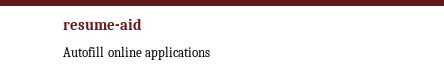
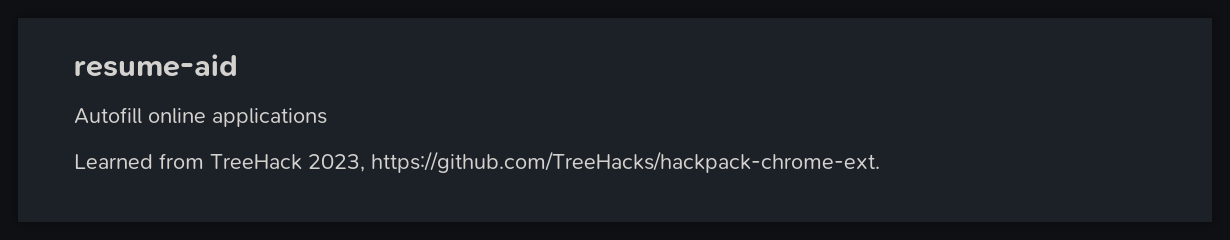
+ Learned from TreeHack 2023, https://github.com/TreeHacks/hackpack-chrome-ext.

